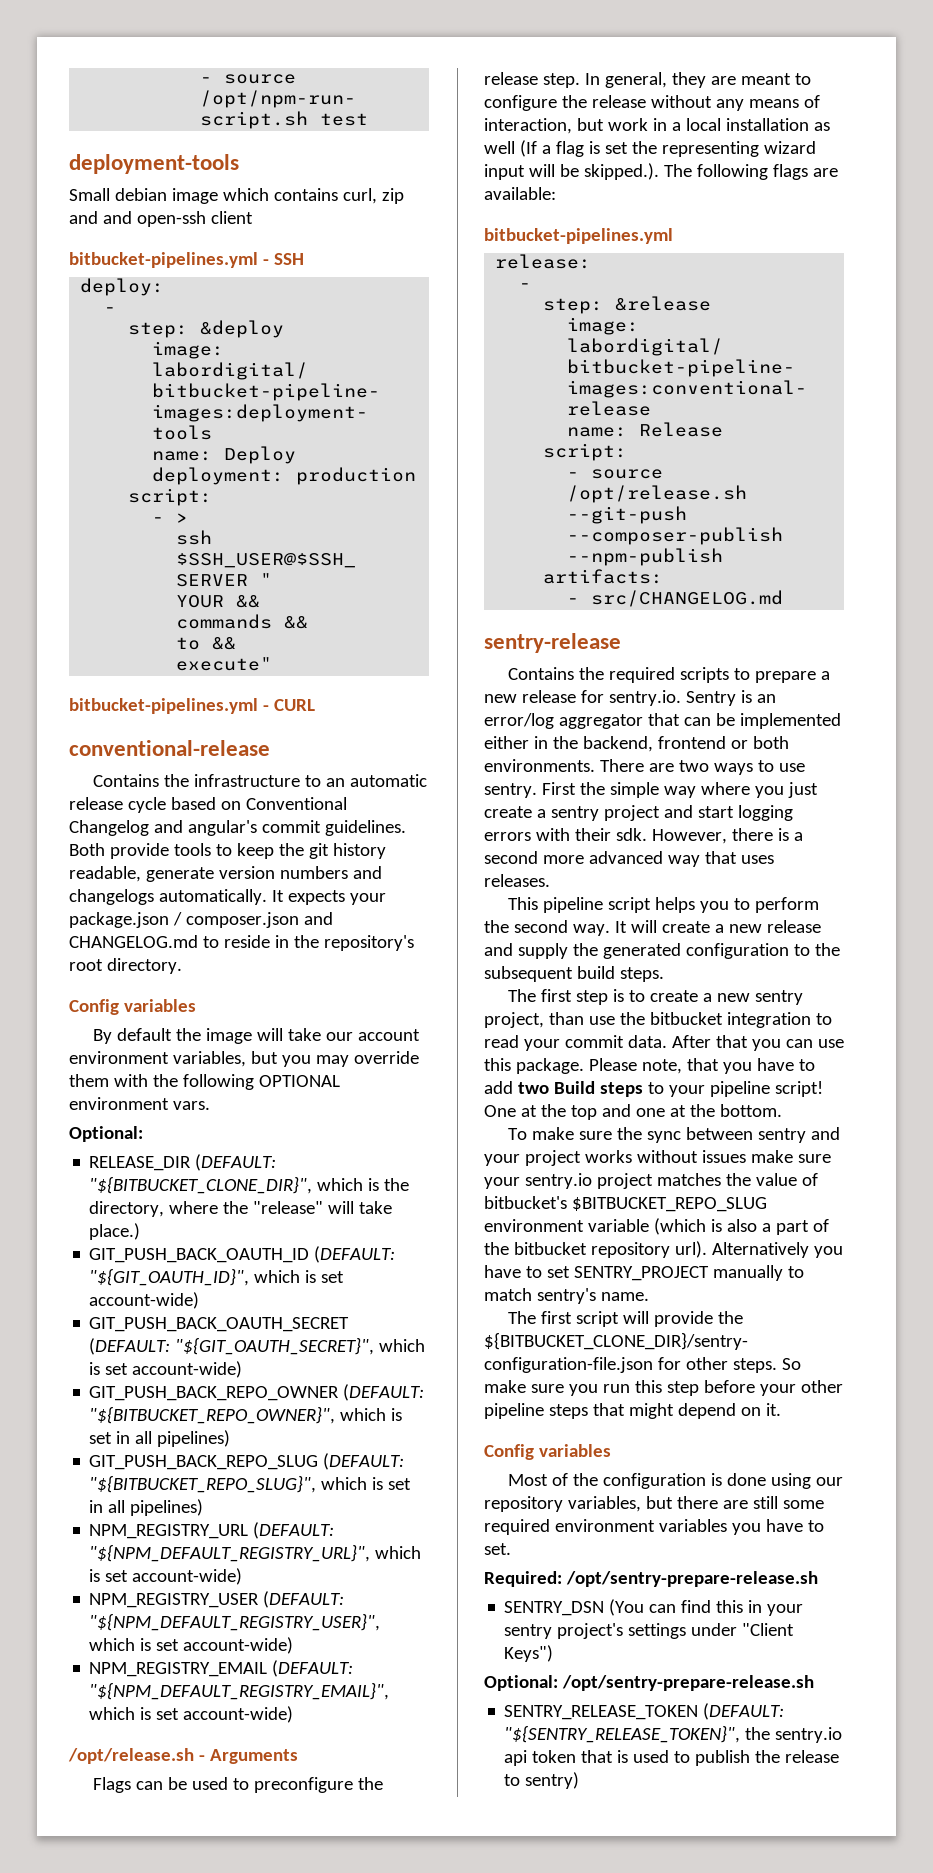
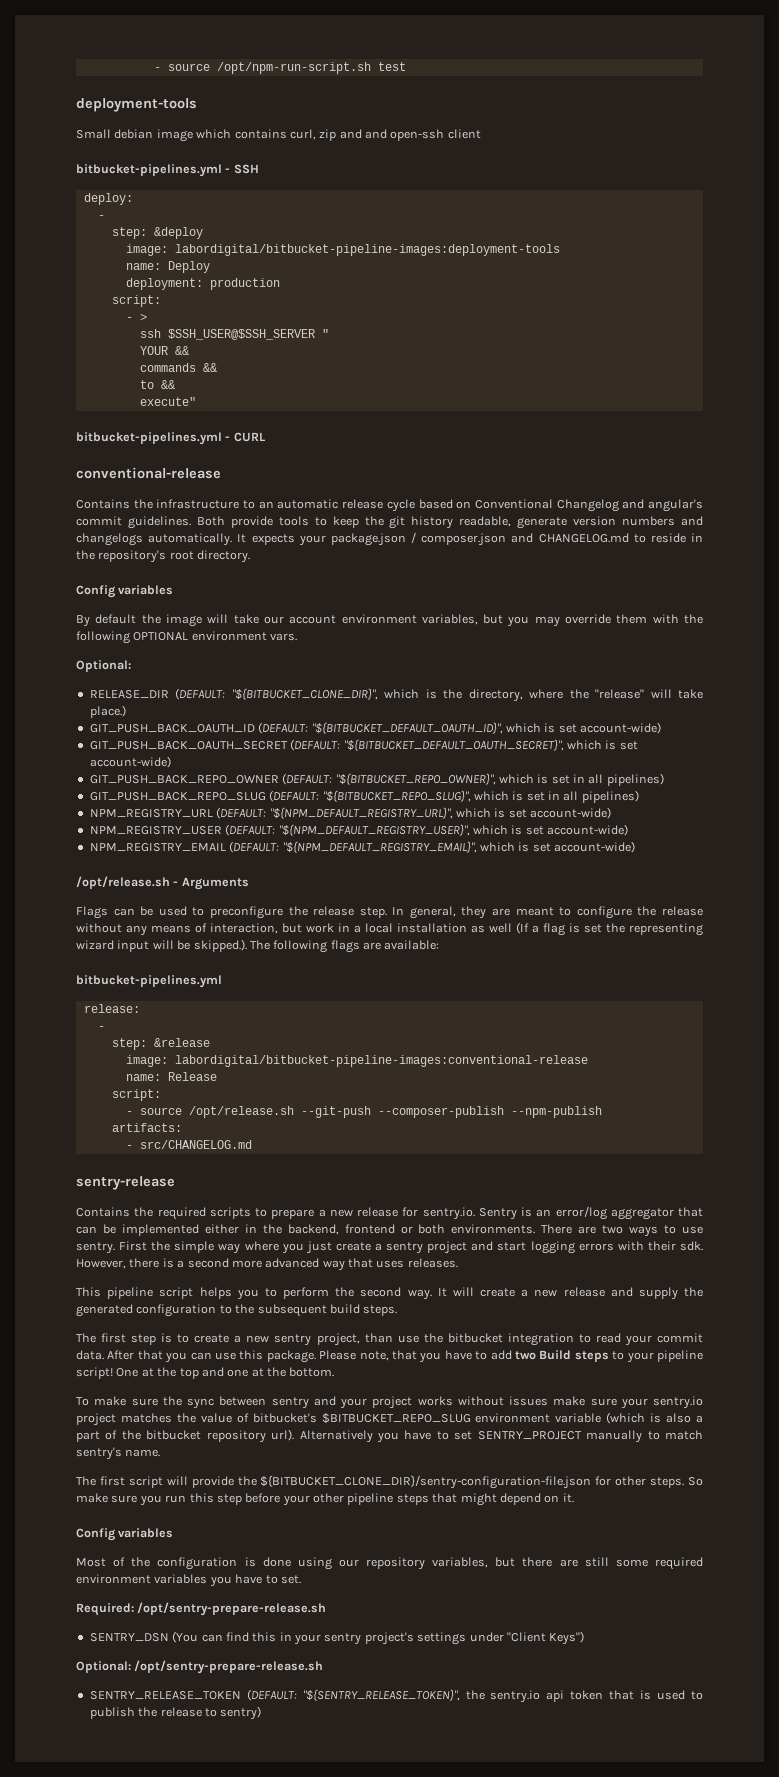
- GIT_PUSH_BACK_OAUTH_ID (DEFAULT: "${GIT_OAUTH_ID}", which is set account-wide)
+ GIT_PUSH_BACK_OAUTH_ID (DEFAULT: "${BITBUCKET_DEFAULT_OAUTH_ID}", which is set account-wide)
- GIT_PUSH_BACK_OAUTH_SECRET (DEFAULT: "${GIT_OAUTH_SECRET}", which is set account-wide)
+ GIT_PUSH_BACK_OAUTH_SECRET (DEFAULT: "${BITBUCKET_DEFAULT_OAUTH_SECRET}", which is set account-wide)

